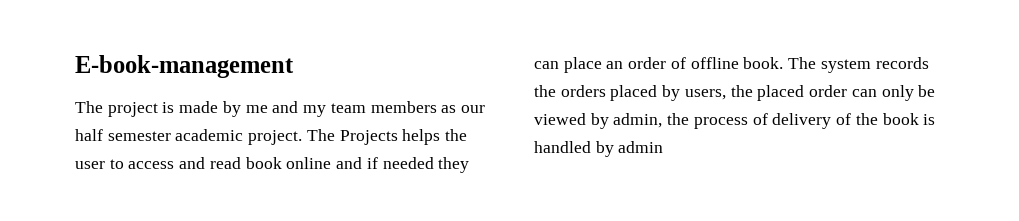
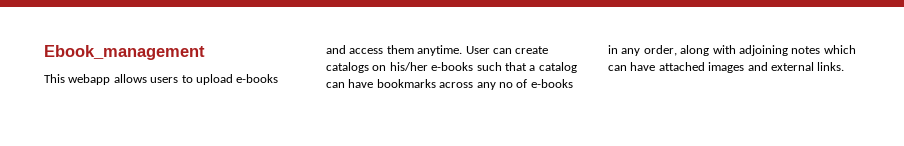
- E-book-management
- The project is made by me and my team members as our half semester academic project. The Projects helps the user to access and read book online and if needed they can place an order of offline book. The system records the orders placed by users, the placed order can only be viewed by admin, the process of delivery of the book is handled by admin
+ Ebook_management
+ This webapp allows users to upload e-books and access them anytime. User can create catalogs on his/her e-books such that a catalog can have bookmarks across any no of e-books in any order, along with adjoining notes which can have attached images and external links.

